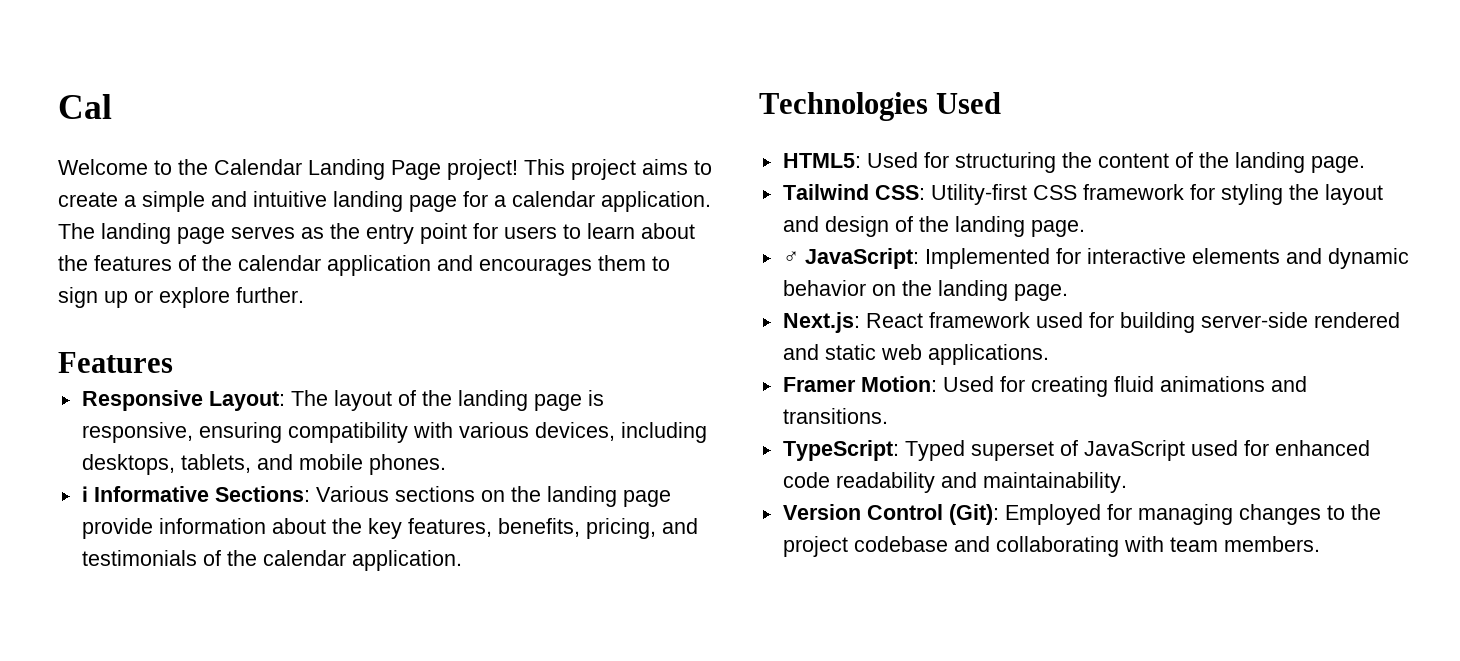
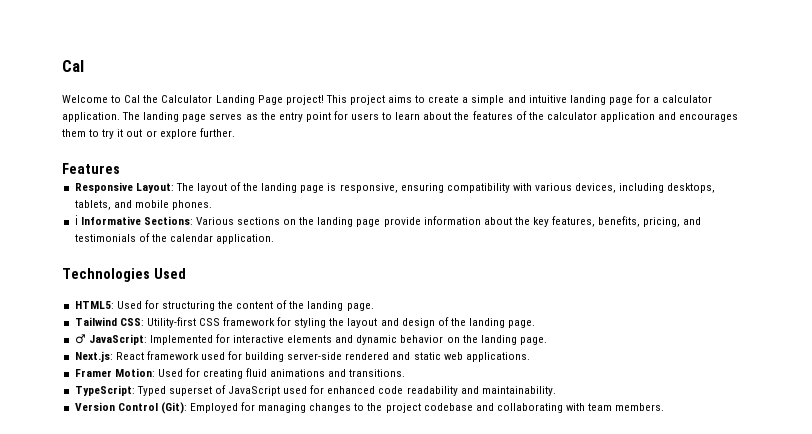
- Welcome to the Calendar Landing Page project!
+ Welcome to Cal the Calculator Landing Page project!
- This project aims to create a simple and intuitive landing page for a calendar application.
+ This project aims to create a simple and intuitive landing page for a calculator application.
- The landing page serves as the entry point for users to learn about the features of the calendar application and encourages them to sign up or explore further.
+ The landing page serves as the entry point for users to learn about the features of the calculator application and encourages them to try it out or explore further.

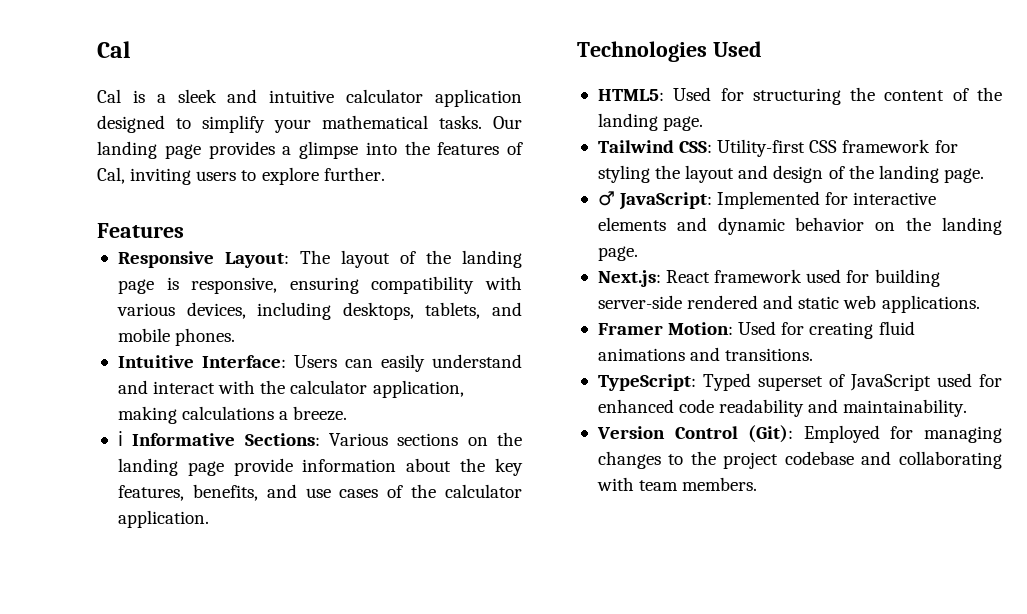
- Welcome to Cal the Calculator Landing Page project! This project aims to create a simple and intuitive landing page for a calculator application. The landing page serves as the entry point for users to learn about the features of the calculator application and encourages them to try it out or explore further.
+ Cal is a sleek and intuitive calculator application designed to simplify your mathematical tasks. Our landing page provides a glimpse into the features of Cal, inviting users to explore further.
+ Intuitive Interface: Users can easily understand and interact with the calculator application, making calculations a breeze.
- ℹ Informative Sections: Various sections on the landing page provide information about the key features, benefits, pricing, and testimonials of the calendar application.
+ ℹ Informative Sections: Various sections on the landing page provide information about the key features, benefits, and use cases of the calculator application.

